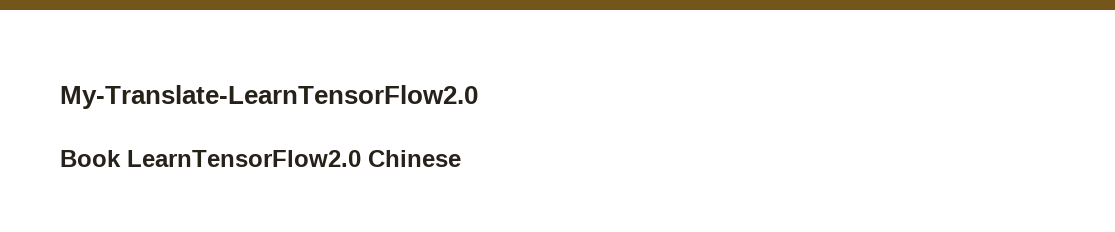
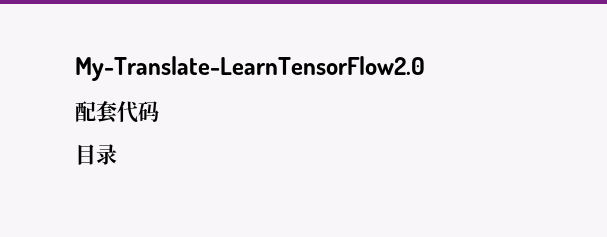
- Book LearnTensorFlow2.0 Chinese
+ 配套代码
+ 目录

